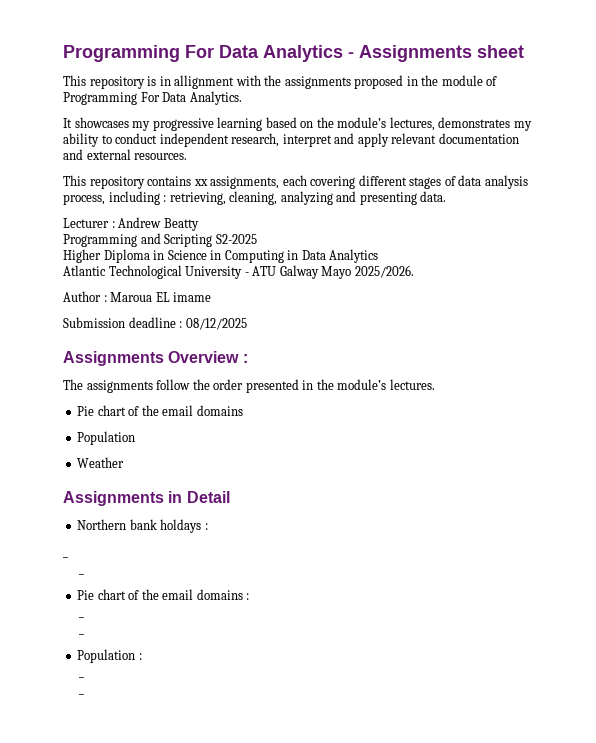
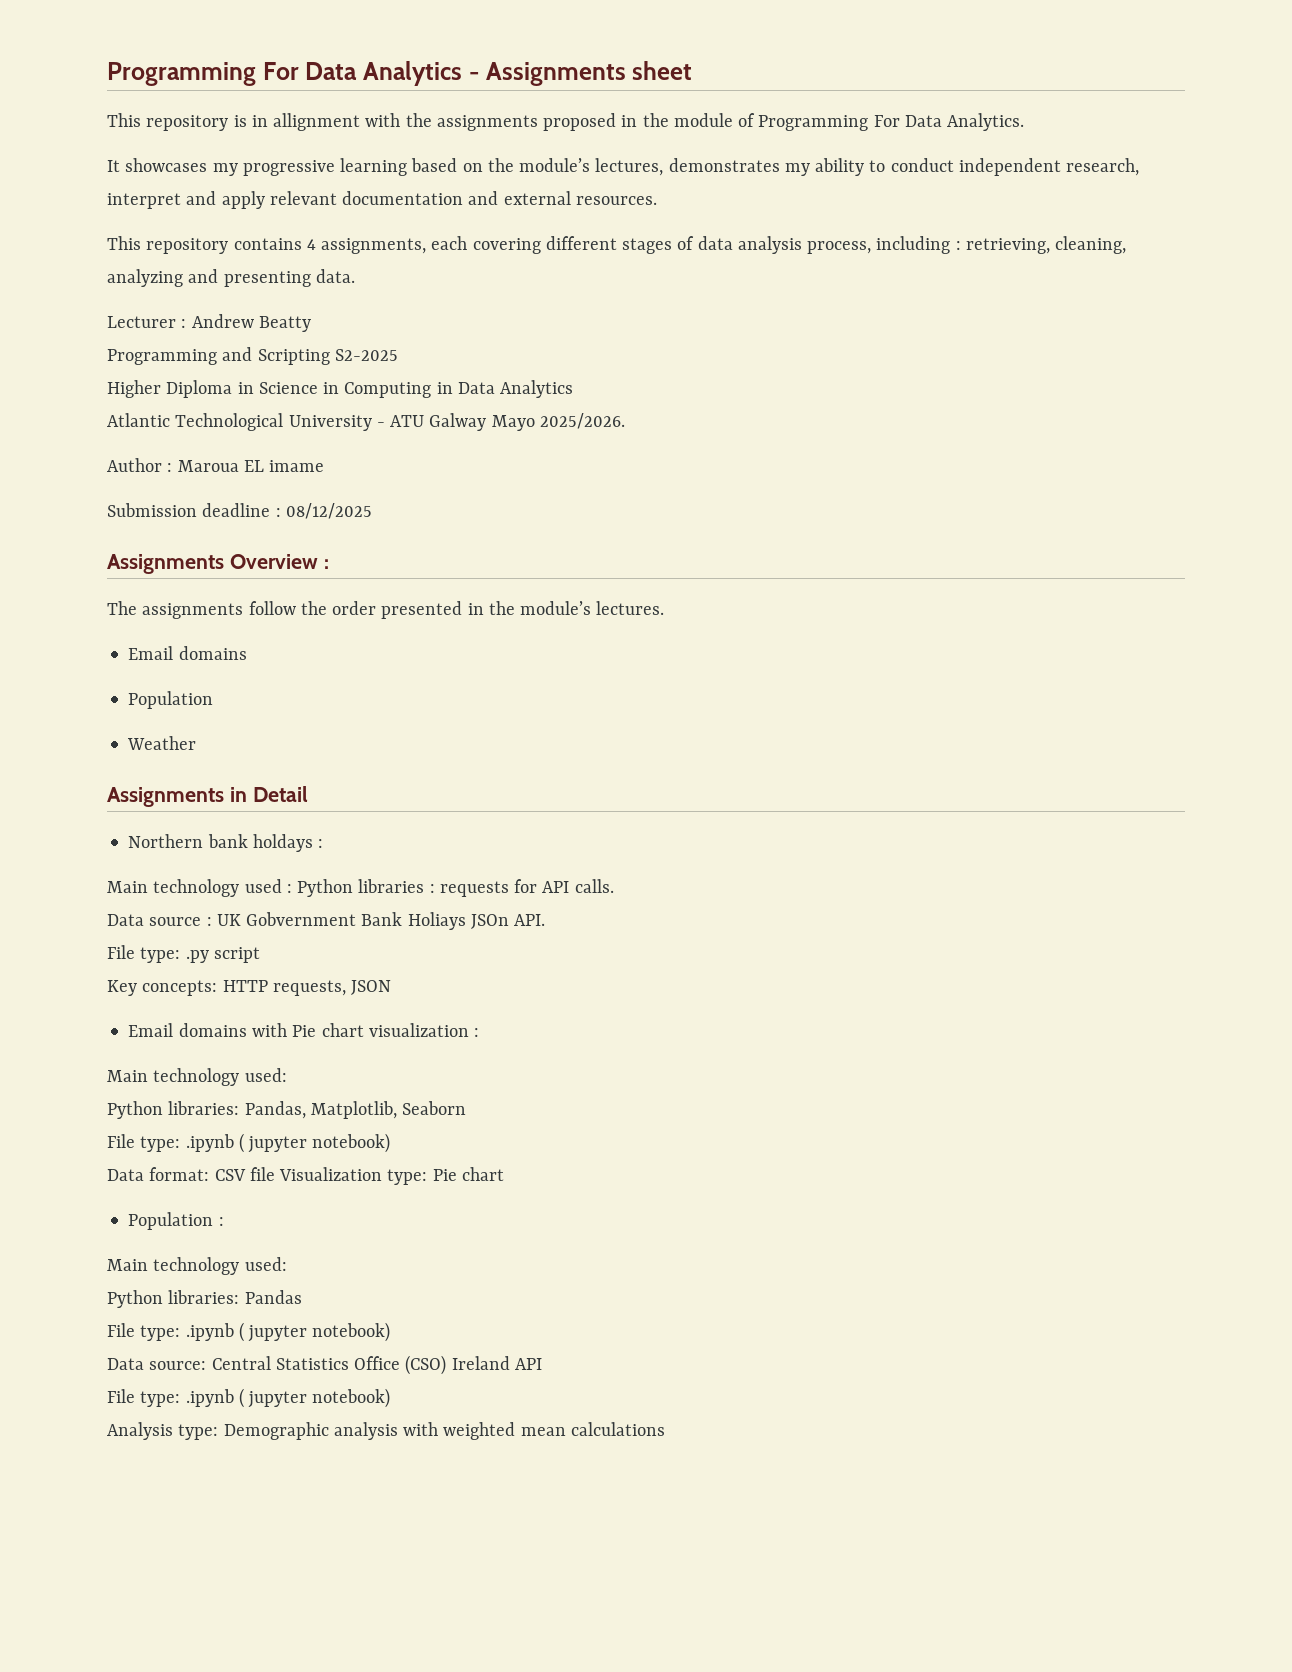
- This repository contains xx assignments, each covering different stages of data analysis process, including : retrieving, cleaning, analyzing and presenting data.
+ This repository contains 4 assignments, each covering different stages of data analysis process, including : retrieving, cleaning, analyzing and presenting data.
  The assignments follow the order presented in the module’s lectures.
- Pie chart of the email domains
+ Email domains
  Northern bank holdays :
- _
- _
- Pie chart of the email domains :
- _
- _
+ Main technology used : Python libraries : requests for API calls.
+ Data source : UK Gobvernment Bank Holiays JSOn API.
+ File type: .py script
+ Key concepts: HTTP requests, JSON
+ Email domains with Pie chart visualization :
+ Main technology used:
+ Python libraries: Pandas, Matplotlib, Seaborn
+ File type: .ipynb ( jupyter notebook)
+ Data format: CSV file Visualization type: Pie chart
  Population :
- _
- _
+ Main technology used:
+ Python libraries: Pandas
+ File type: .ipynb ( jupyter notebook)
+ Data source: Central Statistics Office (CSO) Ireland API
+ File type: .ipynb ( jupyter notebook)
+ Analysis type: Demographic analysis with weighted mean calculations

